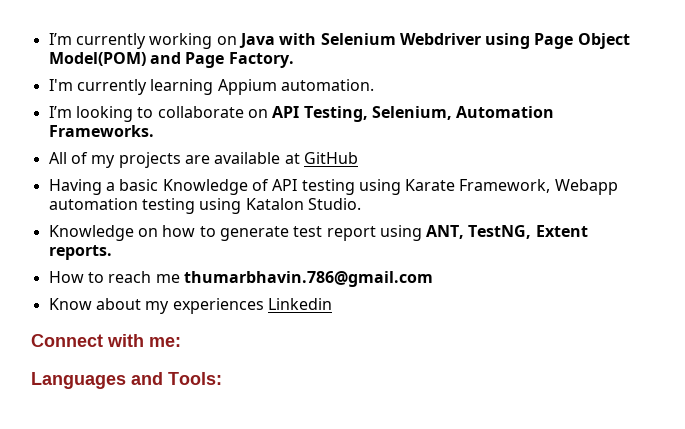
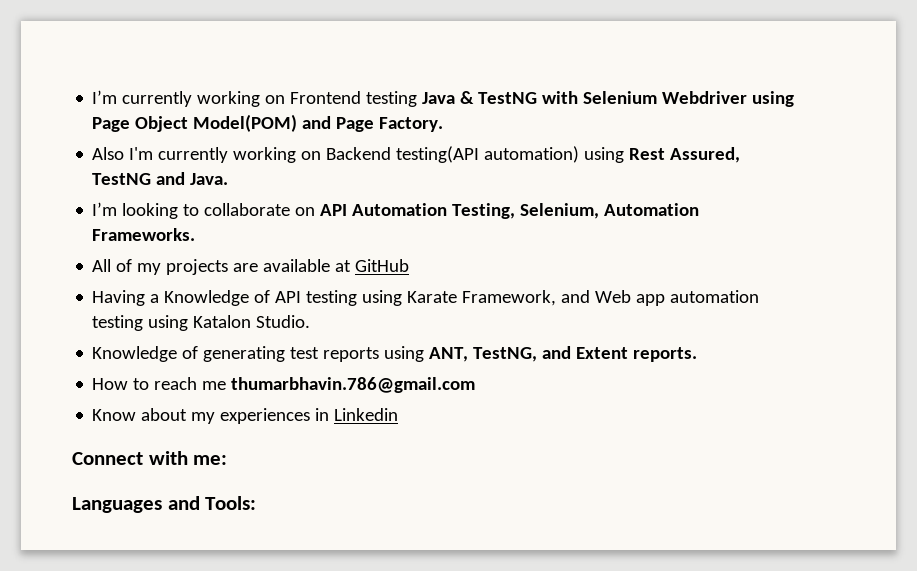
- I’m currently working on Java with Selenium Webdriver using Page Object Model(POM) and Page Factory.
+ I’m currently working on Frontend testing Java & TestNG with Selenium Webdriver using Page Object Model(POM) and Page Factory.
- I'm currently learning Appium automation.
+ Also I'm currently working on Backend testing(API automation) using Rest Assured, TestNG and Java.
- I’m looking to collaborate on API Testing, Selenium, Automation Frameworks.
+ I’m looking to collaborate on API Automation Testing, Selenium, Automation Frameworks.
- Having a basic Knowledge of API testing using Karate Framework, Webapp automation testing using Katalon Studio.
+ Having a Knowledge of API testing using Karate Framework, and Web app automation testing using Katalon Studio.
- Knowledge on how to generate test report using ANT, TestNG, Extent reports.
+ Knowledge of generating test reports using ANT, TestNG, and Extent reports.
- Know about my experiences Linkedin
+ Know about my experiences in Linkedin

